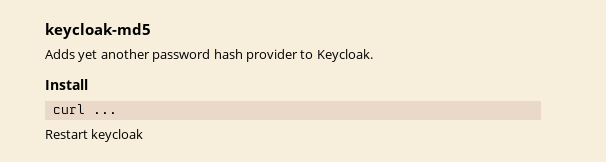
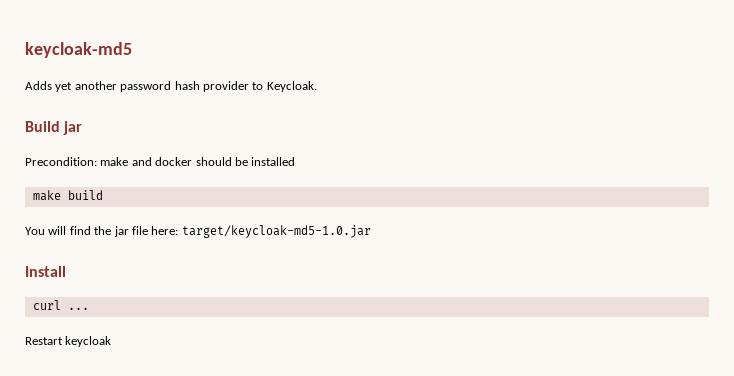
+ Build jar
+ Precondition: make and docker should be installed
+ make build
+ You will find the jar file here: target/keycloak-md5-1.0.jar

